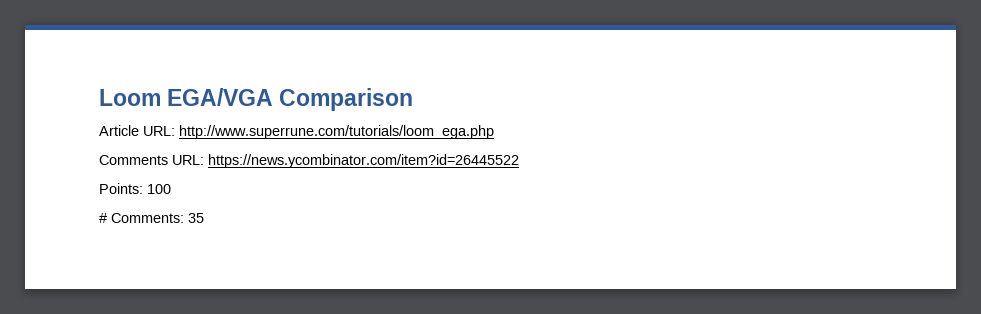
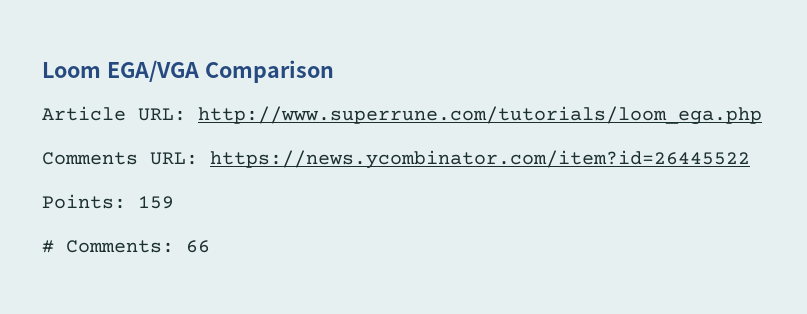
- Points: 100
+ Points: 159
- # Comments: 35
+ # Comments: 66

